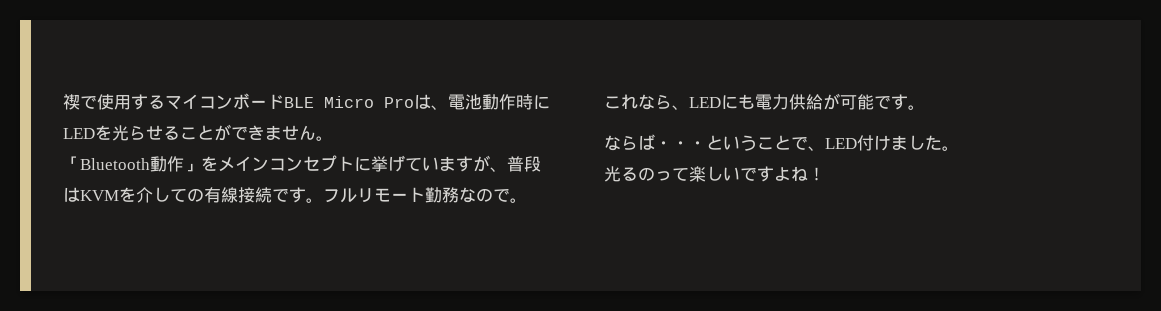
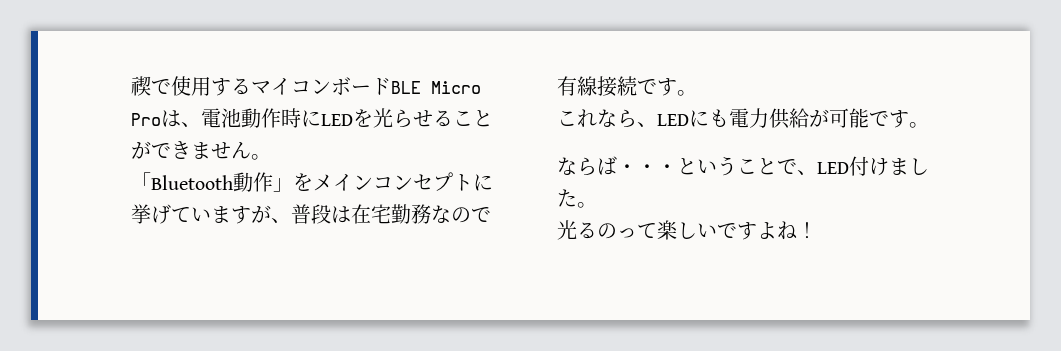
- 「Bluetooth動作」をメインコンセプトに挙げていますが、普段はKVMを介しての有線接続です。フルリモート勤務なので。
+ 「Bluetooth動作」をメインコンセプトに挙げていますが、普段は在宅勤務なので有線接続です。

